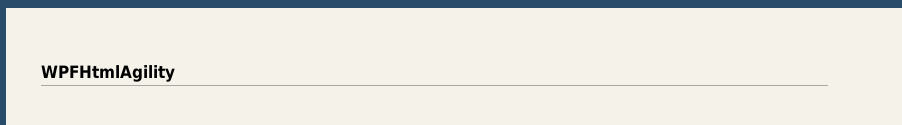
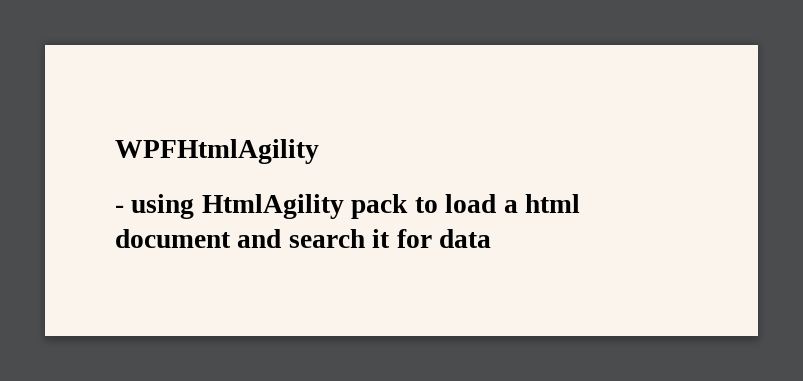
+ - using HtmlAgility pack to load a html document and search it for data

